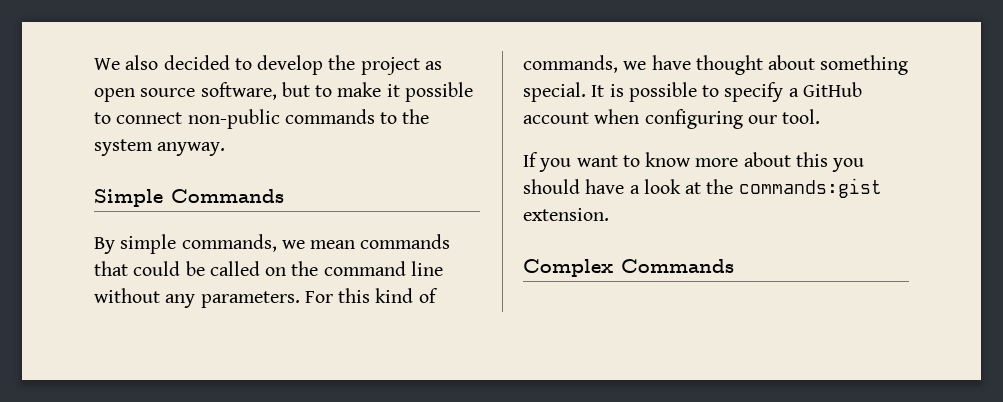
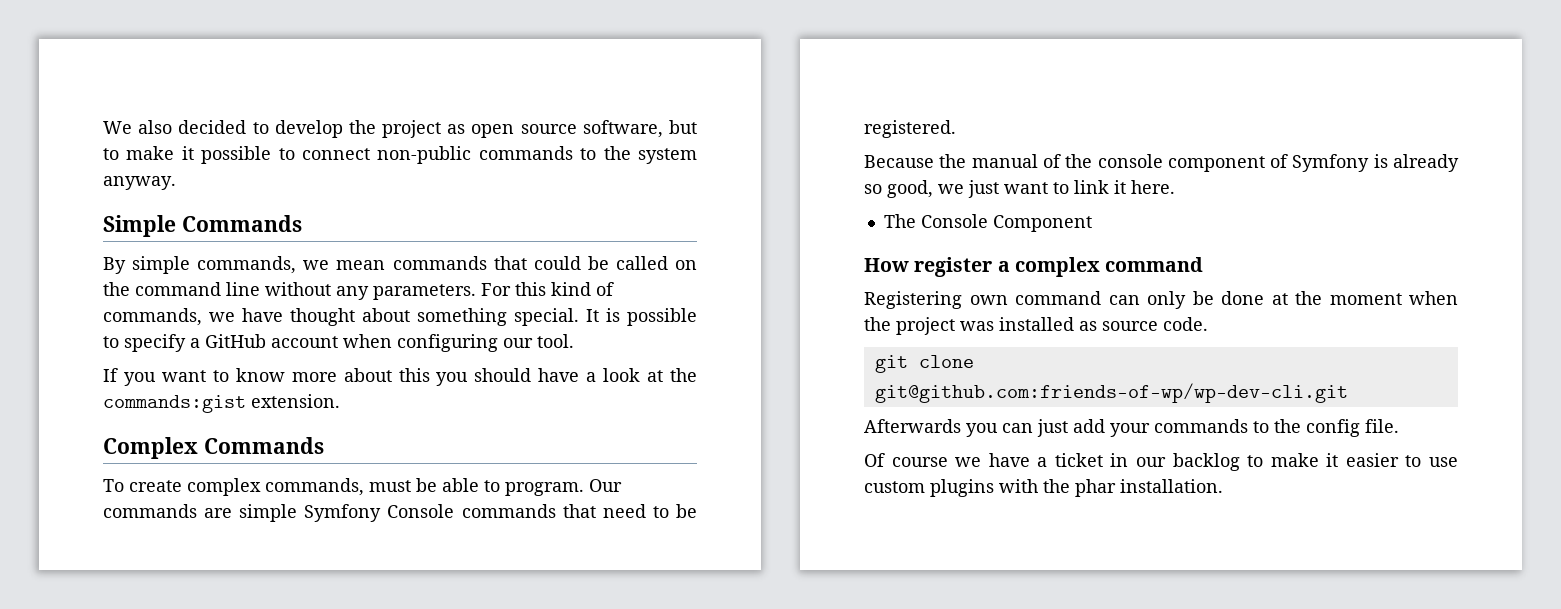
+ To create complex commands, must be able to program. Our commands are simple Symfony Console commands that need to be registered.
+ Because the manual of the console component of Symfony is already so good, we just want to link it here.
+ The Console Component
+ How register a complex command
+ Registering own command can only be done at the moment when the project was installed as source code.
+ git clone git@github.com:friends-of-wp/wp-dev-cli.git
+ Afterwards you can just add your commands to the config file.
+ Of course we have a ticket in our backlog to make it easier to use custom plugins with the phar installation.

